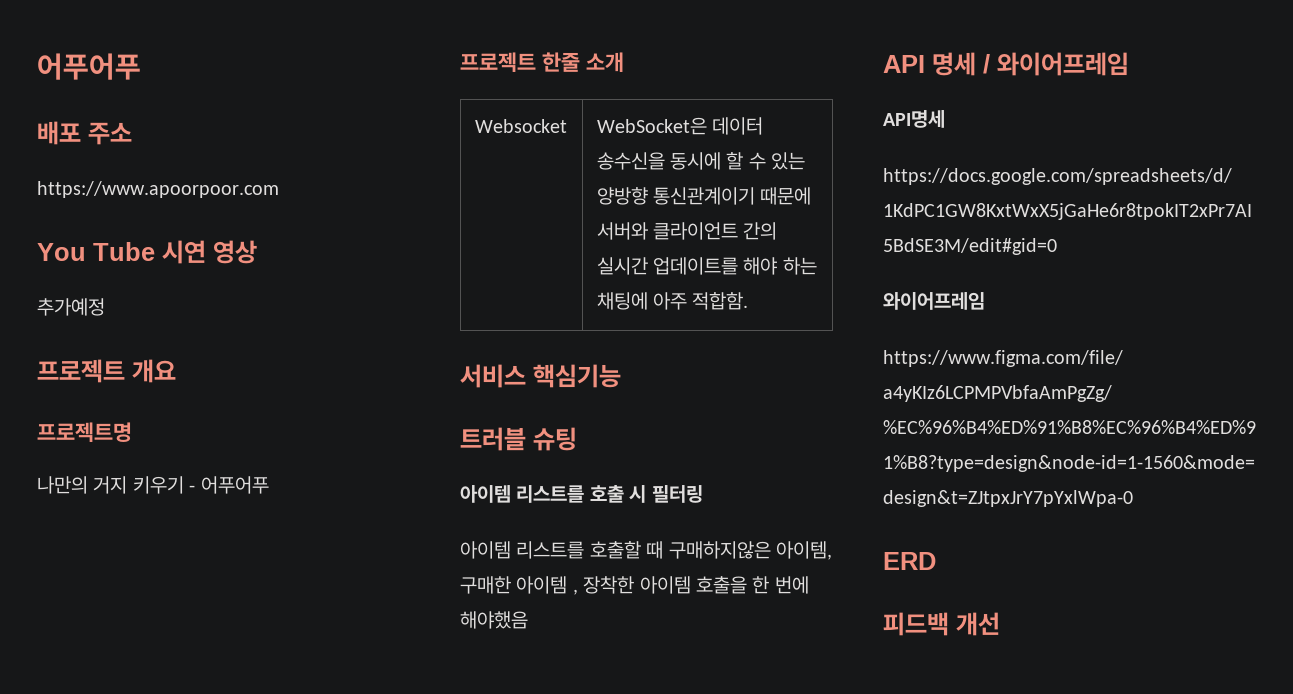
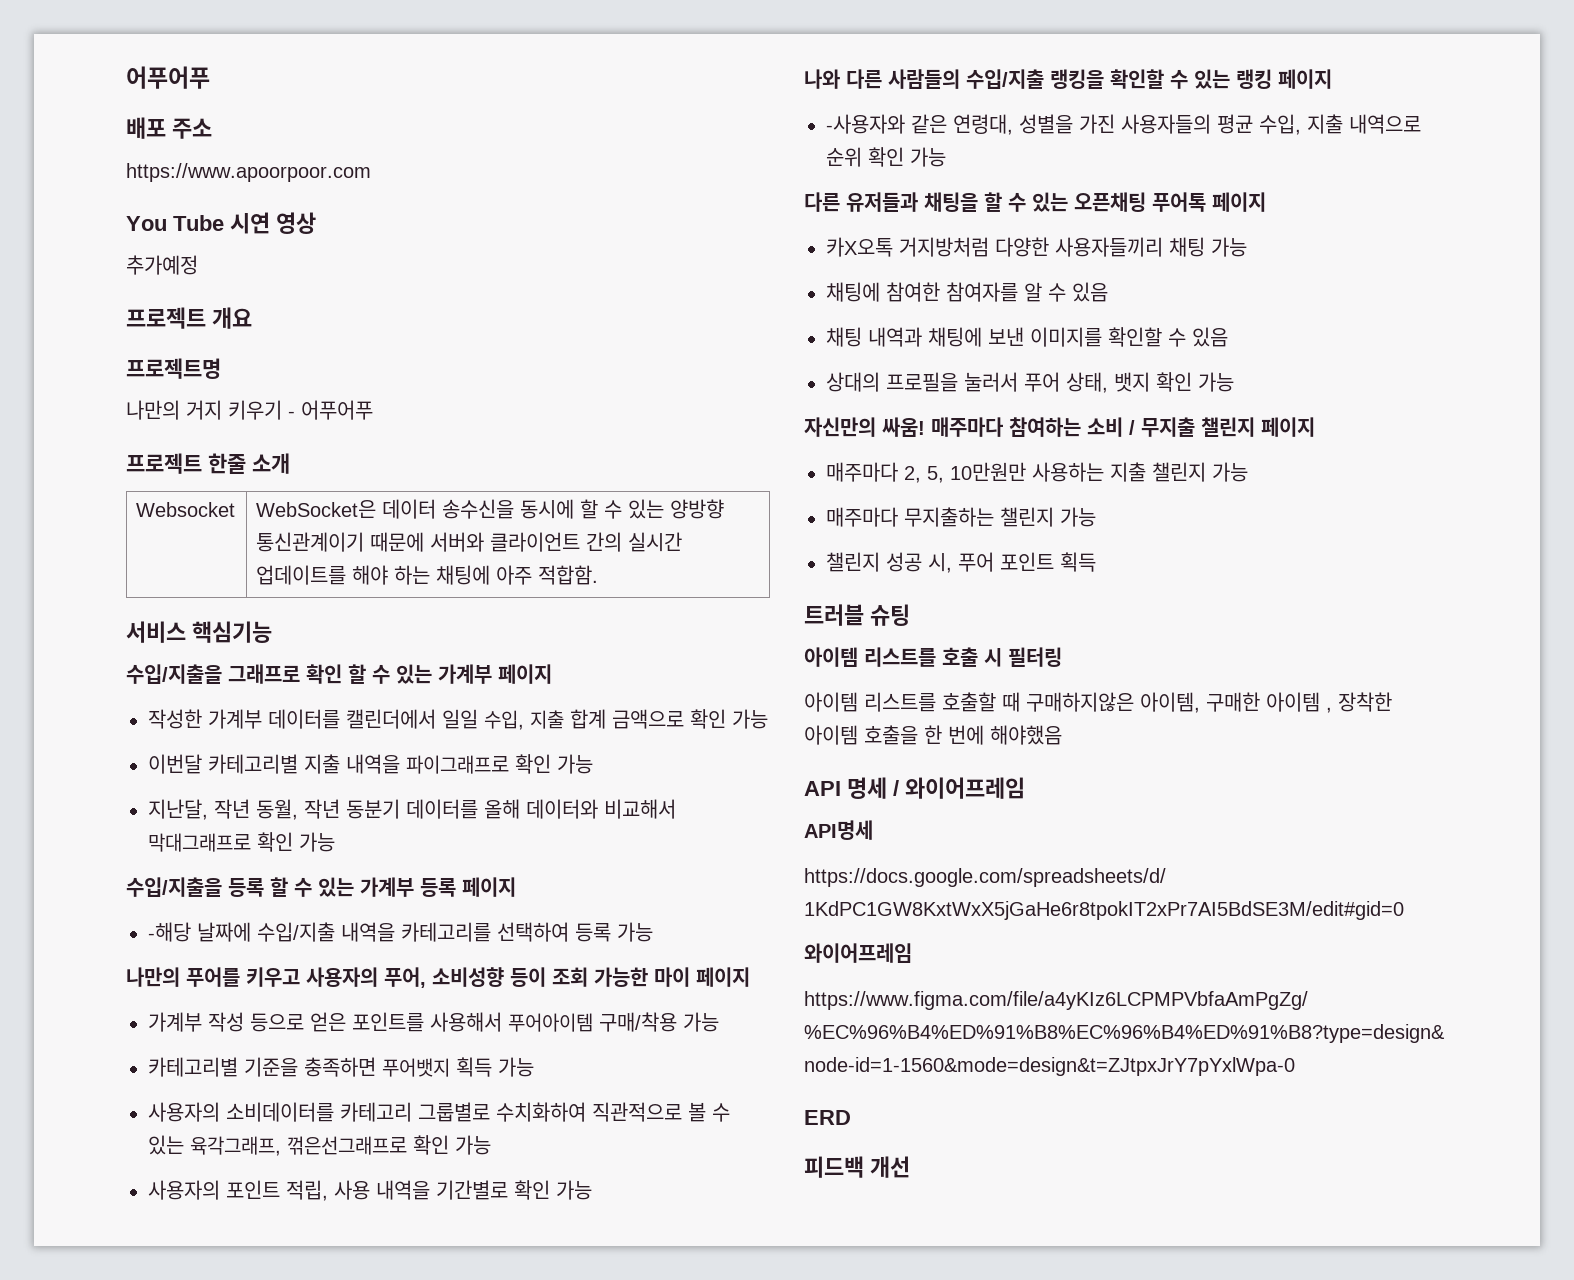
+ 수입/지출을 그래프로 확인 할 수 있는 가계부 페이지
+ 작성한 가계부 데이터를 캘린더에서 일일 수입, 지출 합계 금액으로 확인 가능
+ 이번달 카테고리별 지출 내역을 파이그래프로 확인 가능
+ 지난달, 작년 동월, 작년 동분기 데이터를 올해 데이터와 비교해서 막대그래프로 확인 가능
+ 수입/지출을 등록 할 수 있는 가계부 등록 페이지
+ -해당 날짜에 수입/지출 내역을 카테고리를 선택하여 등록 가능
+ 나만의 푸어를 키우고 사용자의 푸어, 소비성향 등이 조회 가능한 마이 페이지
+ 가계부 작성 등으로 얻은 포인트를 사용해서 푸어아이템 구매/착용 가능
+ 카테고리별 기준을 충족하면 푸어뱃지 획득 가능
+ 사용자의 소비데이터를 카테고리 그룹별로 수치화하여 직관적으로 볼 수 있는 육각그래프, 꺾은선그래프로 확인 가능
+ 사용자의 포인트 적립, 사용 내역을 기간별로 확인 가능
+ 나와 다른 사람들의 수입/지출 랭킹을 확인할 수 있는 랭킹 페이지
+ -사용자와 같은 연령대, 성별을 가진 사용자들의 평균 수입, 지출 내역으로 순위 확인 가능
+ 다른 유저들과 채팅을 할 수 있는 오픈채팅 푸어톡 페이지
+ 카X오톡 거지방처럼 다양한 사용자들끼리 채팅 가능
+ 채팅에 참여한 참여자를 알 수 있음
+ 채팅 내역과 채팅에 보낸 이미지를 확인할 수 있음
+ 상대의 프로필을 눌러서 푸어 상태, 뱃지 확인 가능
+ 자신만의 싸움! 매주마다 참여하는 소비 / 무지출 챌린지 페이지
+ 매주마다 2, 5, 10만원만 사용하는 지출 챌린지 가능
+ 매주마다 무지출하는 챌린지 가능
+ 챌린지 성공 시, 푸어 포인트 획득

